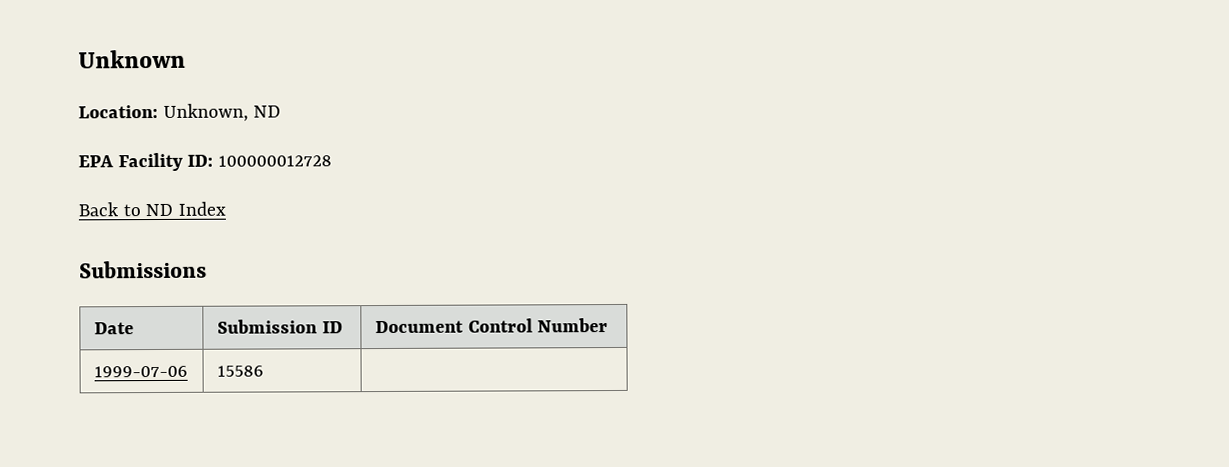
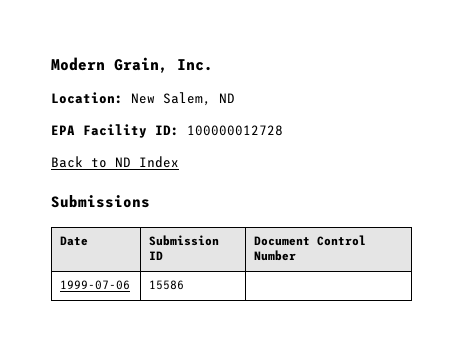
- Unknown
+ Modern Grain, Inc.
- Location: Unknown, ND
+ Location: New Salem, ND

